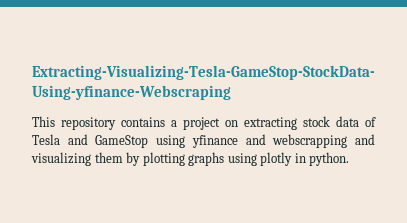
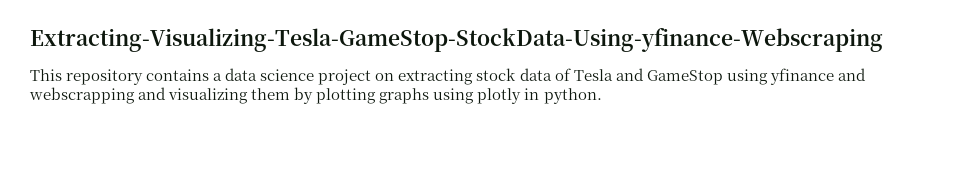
- This repository contains a project on extracting stock data of Tesla and GameStop using yfinance and webscrapping and visualizing them by plotting graphs using plotly in python.
+ This repository contains a data science project on extracting stock data of Tesla and GameStop using yfinance and webscrapping and visualizing them by plotting graphs using plotly in python.

